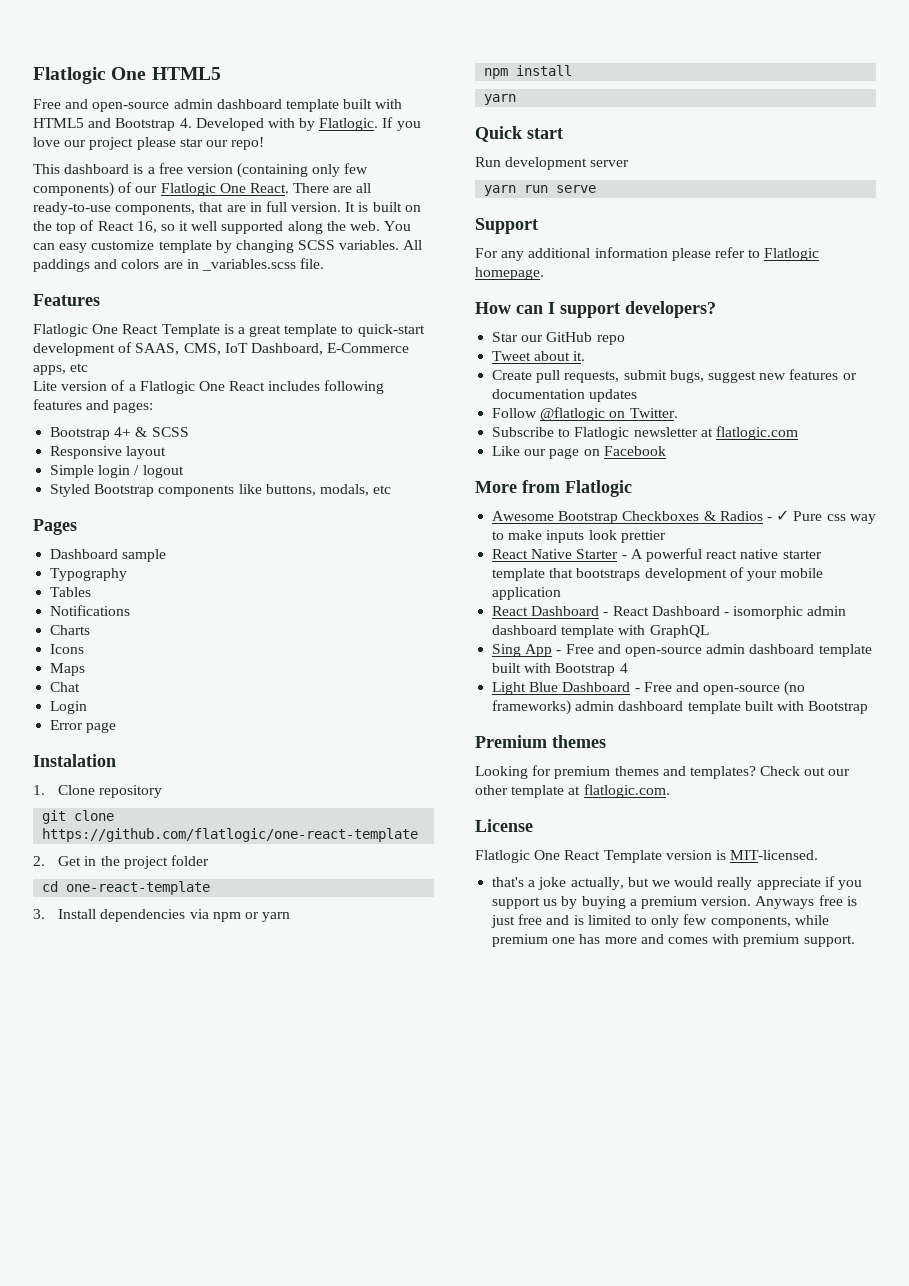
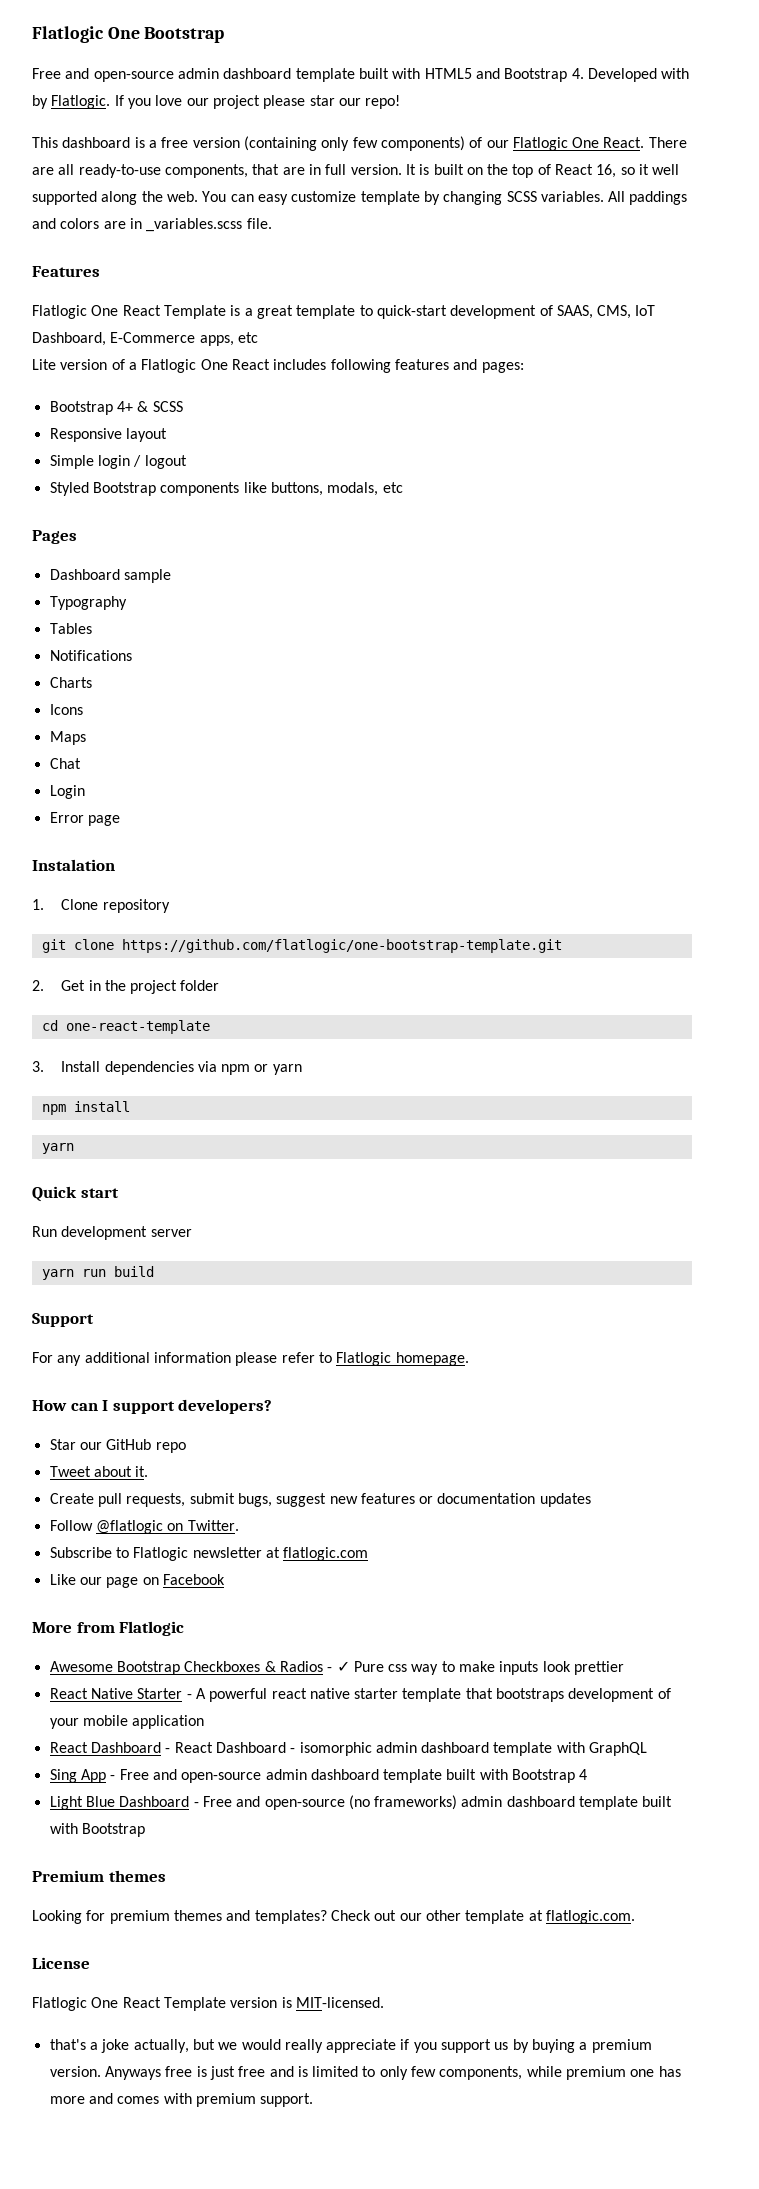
- Flatlogic One HTML5
+ Flatlogic One Bootstrap
- git clone https://github.com/flatlogic/one-react-template
+ git clone https://github.com/flatlogic/one-bootstrap-template.git
- yarn run serve
+ yarn run build

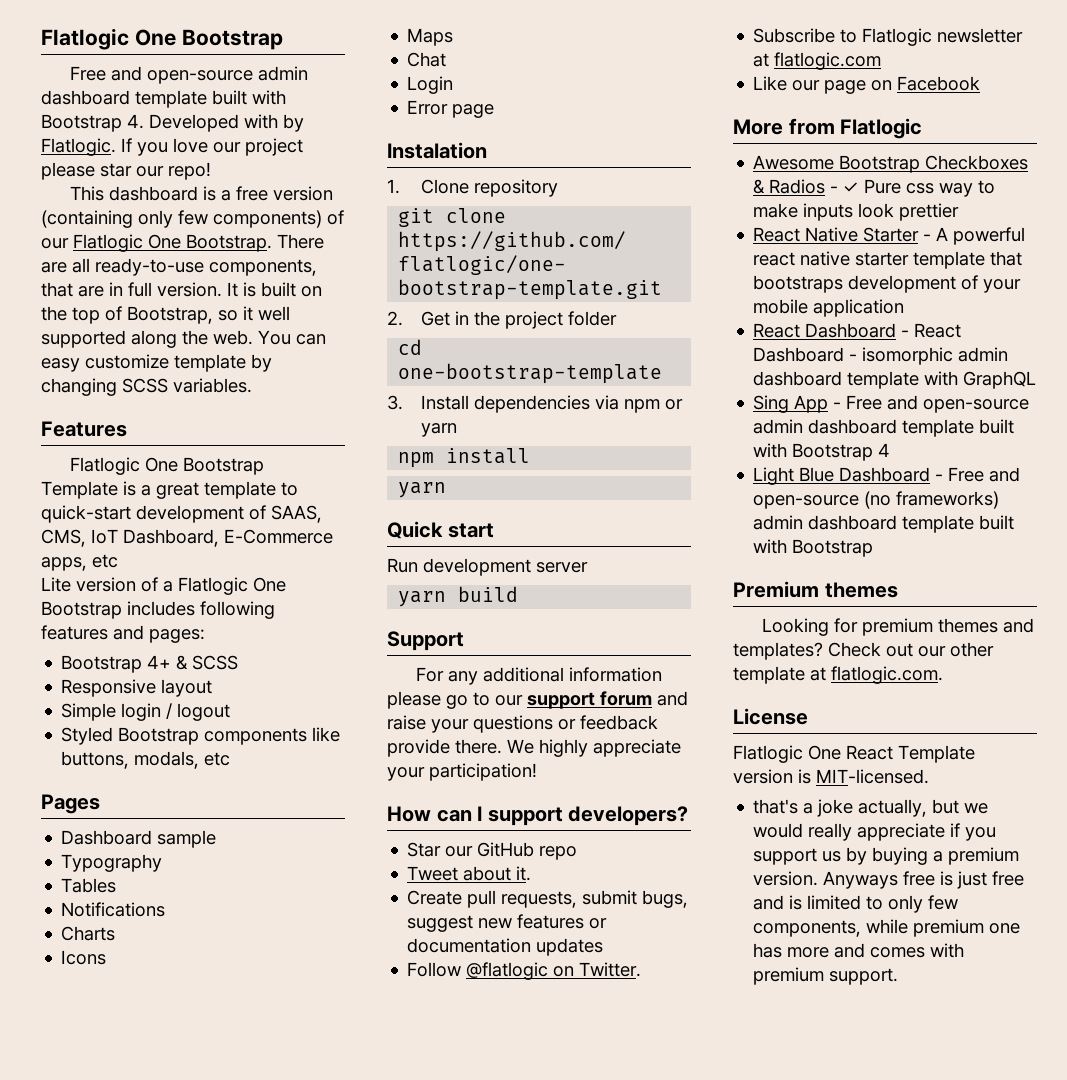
- Free and open-source admin dashboard template built with HTML5 and Bootstrap 4. Developed with by Flatlogic.
+ Free and open-source admin dashboard template built with Bootstrap 4. Developed with by Flatlogic.
- This dashboard is a free version (containing only few components) of our Flatlogic One React.
+ This dashboard is a free version (containing only few components) of our Flatlogic One Bootstrap.
- It is built on the top of React 16, so it well supported along the web.
+ It is built on the top of Bootstrap, so it well supported along the web.
- All paddings and colors are in _variables.scss file.
- Flatlogic One React Template is a great template to quick-start development of SAAS, CMS, IoT Dashboard, E-Commerce apps, etc
+ Flatlogic One Bootstrap Template is a great template to quick-start development of SAAS, CMS, IoT Dashboard, E-Commerce apps, etc
- Lite version of a Flatlogic One React includes following features and pages:
+ Lite version of a Flatlogic One Bootstrap includes following features and pages:
- cd one-react-template
+ cd one-bootstrap-template
- yarn run build
+ yarn build
- For any additional information please refer to Flatlogic homepage.
+ For any additional information please go to our support forum and raise your questions or feedback provide there. We highly appreciate your participation!

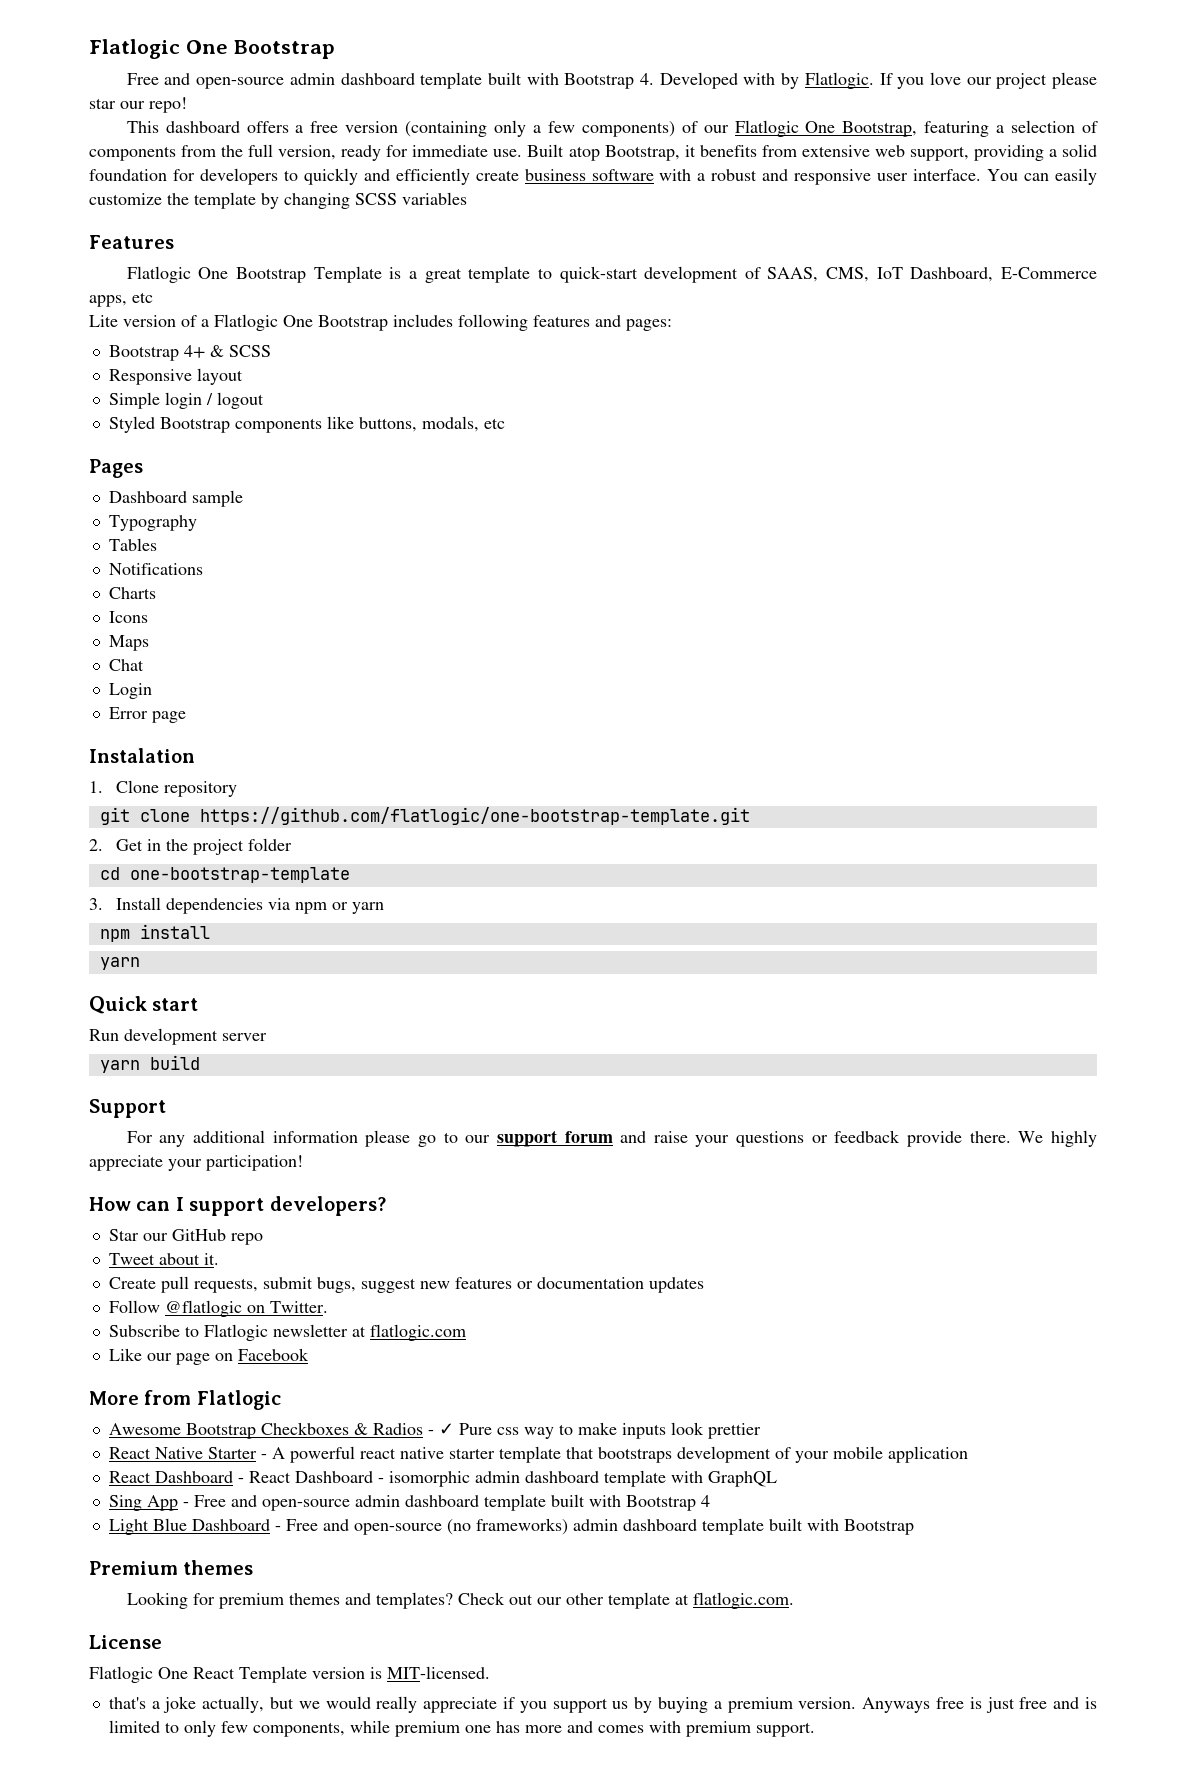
- This dashboard is a free version (containing only few components) of our Flatlogic One Bootstrap. There are all ready-to-use components, that are in full version. It is built on the top of Bootstrap, so it well supported along the web. You can easy customize template by changing SCSS variables.
+ This dashboard offers a free version (containing only a few components) of our Flatlogic One Bootstrap, featuring a selection of components from the full version, ready for immediate use. Built atop Bootstrap, it benefits from extensive web support, providing a solid foundation for developers to quickly and efficiently create business software with a robust and responsive user interface. You can easily customize the template by changing SCSS variables

